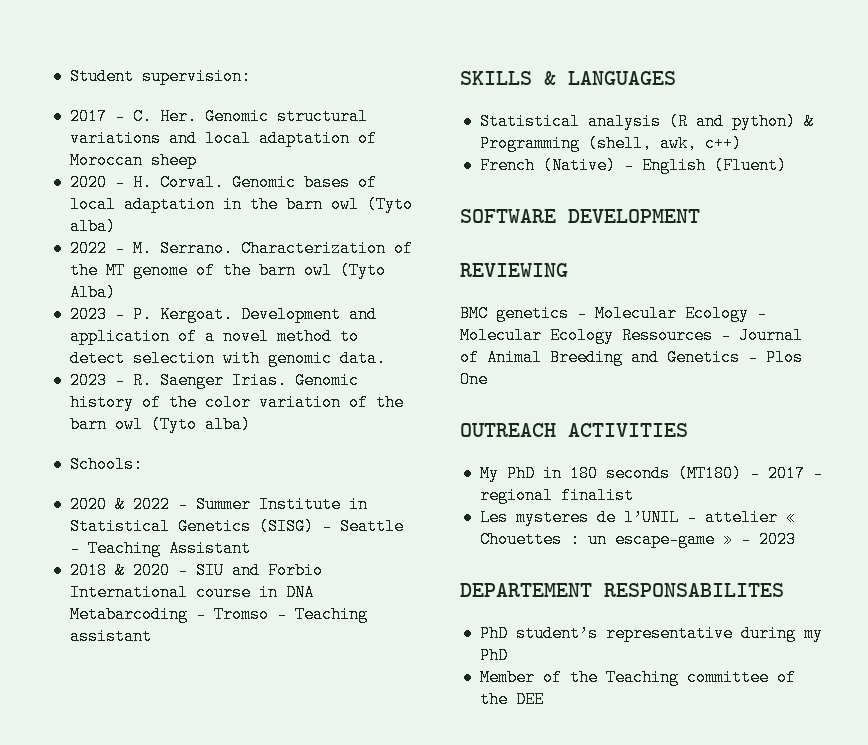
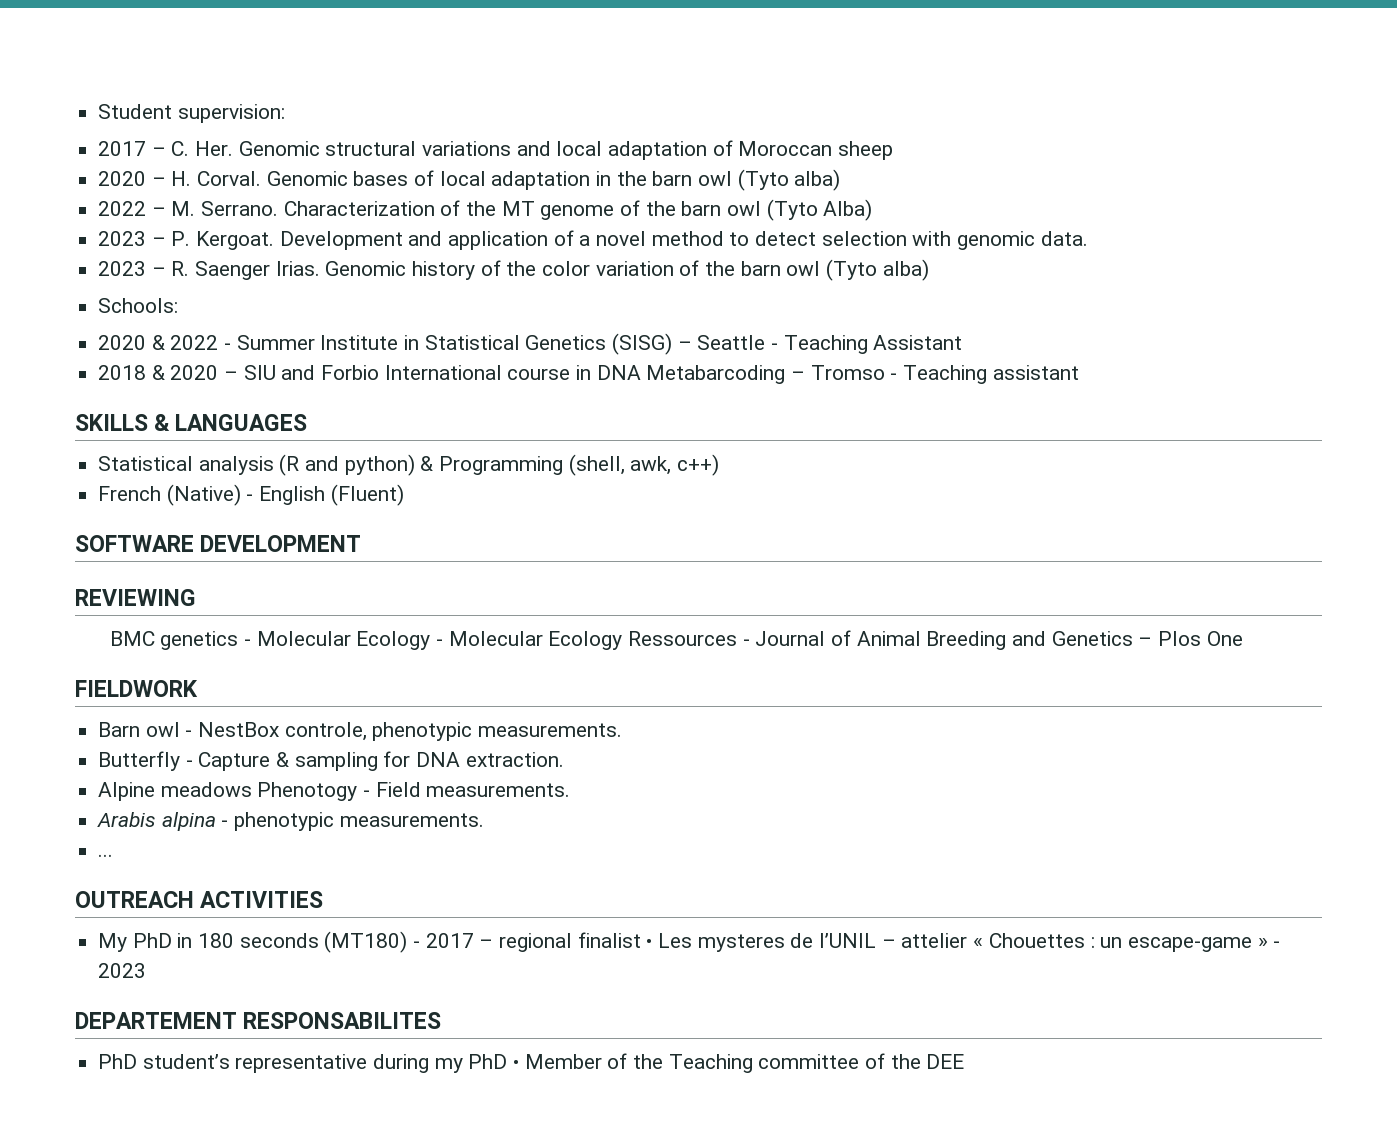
+ FIELDWORK
+ Barn owl - NestBox controle, phenotypic measurements.
+ Butterfly - Capture & sampling for DNA extraction.
+ Alpine meadows Phenotogy - Field measurements.
+ Arabis alpina - phenotypic measurements.
+ ...
- My PhD in 180 seconds (MT180) - 2017 – regional finalist
- Les mysteres de l’UNIL – attelier « Chouettes : un escape-game » - 2023
+ My PhD in 180 seconds (MT180) - 2017 – regional finalist • Les mysteres de l’UNIL – attelier « Chouettes : un escape-game » - 2023
- PhD student’s representative during my PhD
- Member of the Teaching committee of the DEE
+ PhD student’s representative during my PhD • Member of the Teaching committee of the DEE

